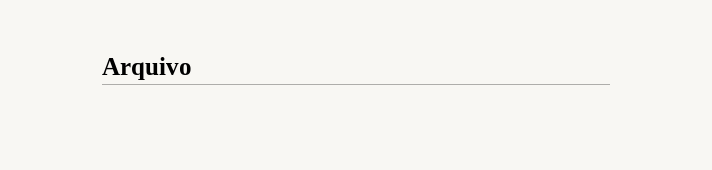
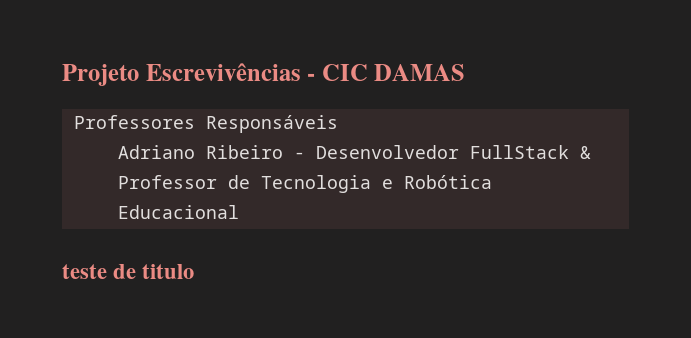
- Arquivo
+ Projeto Escrevivências - CIC DAMAS
+ Professores Responsáveis
+ Adriano Ribeiro - Desenvolvedor FullStack & Professor de Tecnologia e Robótica Educacional
+ teste de titulo

